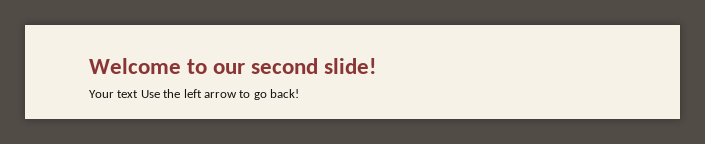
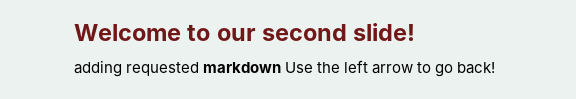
- Your text Use the left arrow to go back!
+ adding requested markdown Use the left arrow to go back!

